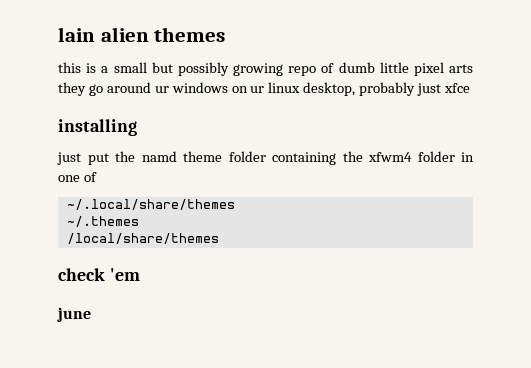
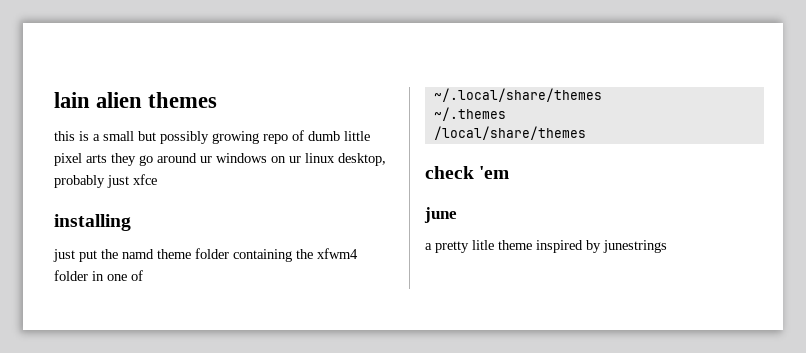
+ a pretty litle theme inspired by junestrings

